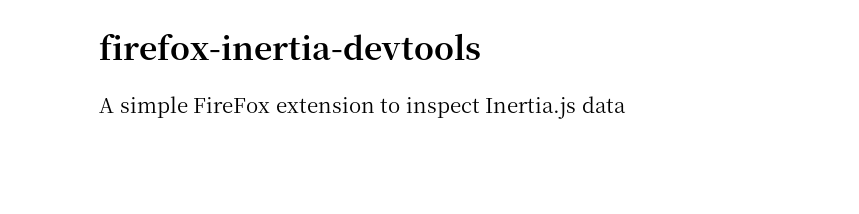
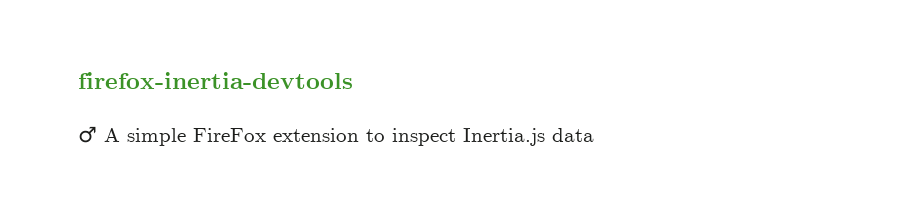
- A simple FireFox extension to inspect Inertia.js data
+ ♂ A simple FireFox extension to inspect Inertia.js data

